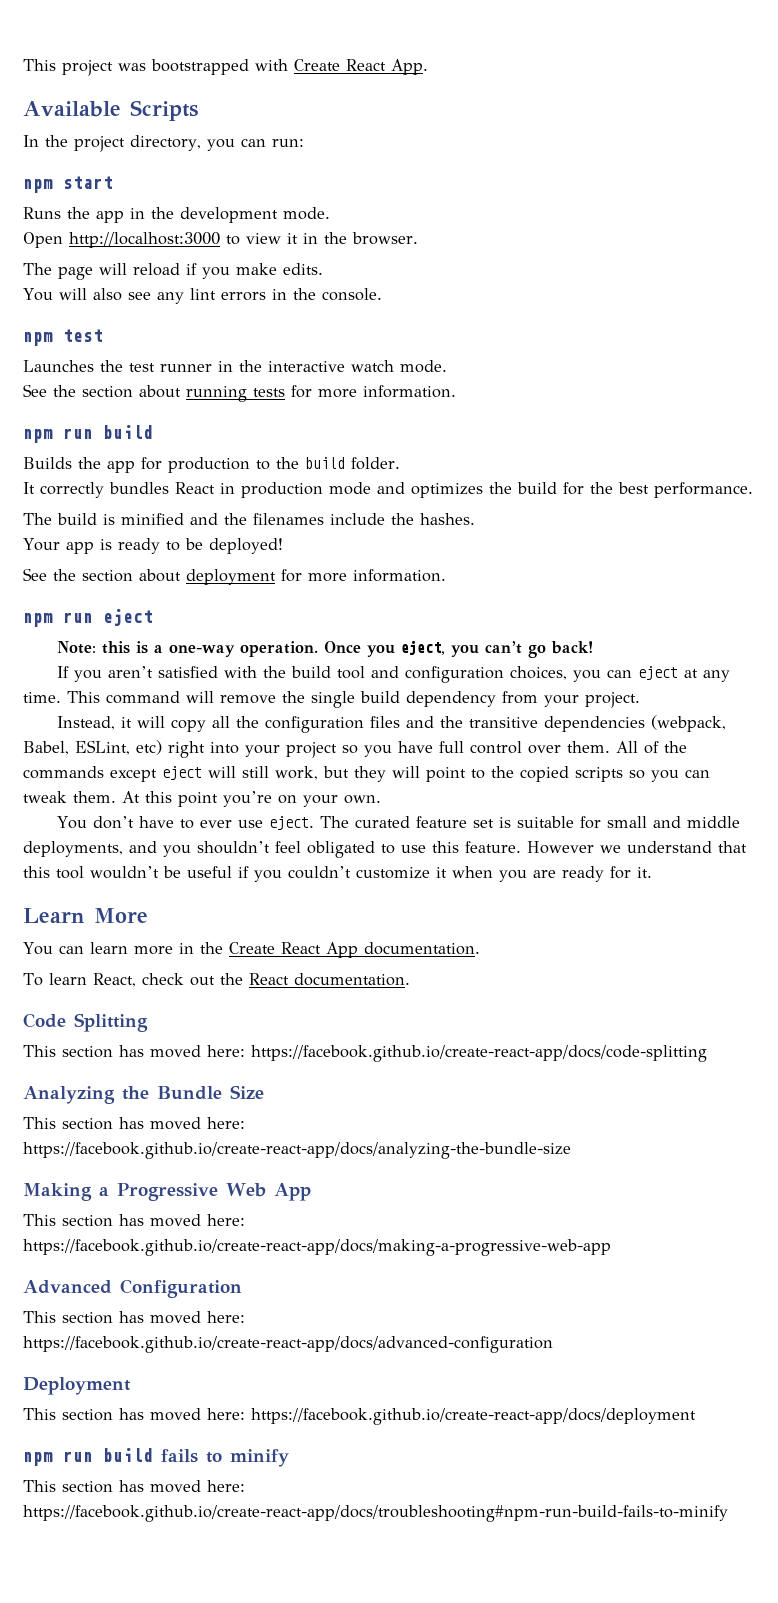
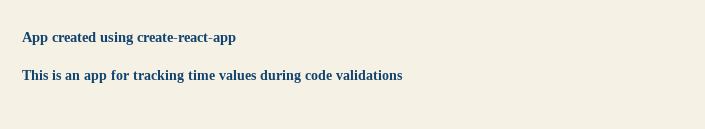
- This project was bootstrapped with Create React App.
- Available Scripts
- In the project directory, you can run:
- npm start
- Runs the app in the development mode.
- Open http://localhost:3000 to view it in the browser.
- The page will reload if you make edits.
- You will also see any lint errors in the console.
- npm test
- Launches the test runner in the interactive watch mode.
- See the section about running tests for more information.
- npm run build
- Builds the app for production to the build folder.
- It correctly bundles React in production mode and optimizes the build for the best performance.
- The build is minified and the filenames include the hashes.
- Your app is ready to be deployed!
- See the section about deployment for more information.
- npm run eject
- Note: this is a one-way operation. Once you eject, you can’t go back!
- If you aren’t satisfied with the build tool and configuration choices, you can eject at any time. This command will remove the single build dependency from your project.
- Instead, it will copy all the configuration files and the transitive dependencies (webpack, Babel, ESLint, etc) right into your project so you have full control over them. All of the commands except eject will still work, but they will point to the copied scripts so you can tweak them. At this point you’re on your own.
- You don’t have to ever use eject. The curated feature set is suitable for small and middle deployments, and you shouldn’t feel obligated to use this feature. However we understand that this tool wouldn’t be useful if you couldn’t customize it when you are ready for it.
- Learn More
- You can learn more in the Create React App documentation.
- To learn React, check out the React documentation.
- Code Splitting
- This section has moved here: https://facebook.github.io/create-react-app/docs/code-splitting
- Analyzing the Bundle Size
- This section has moved here: https://facebook.github.io/create-react-app/docs/analyzing-the-bundle-size
- Making a Progressive Web App
- This section has moved here: https://facebook.github.io/create-react-app/docs/making-a-progressive-web-app
- Advanced Configuration
- This section has moved here: https://facebook.github.io/create-react-app/docs/advanced-configuration
- Deployment
- This section has moved here: https://facebook.github.io/create-react-app/docs/deployment
- npm run build fails to minify
- This section has moved here: https://facebook.github.io/create-react-app/docs/troubleshooting#npm-run-build-fails-to-minify
+ App created using create-react-app
+ This is an app for tracking time values during code validations

